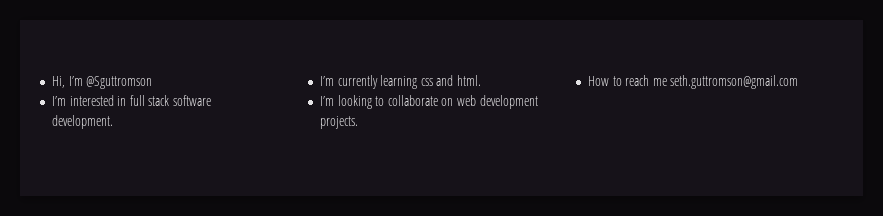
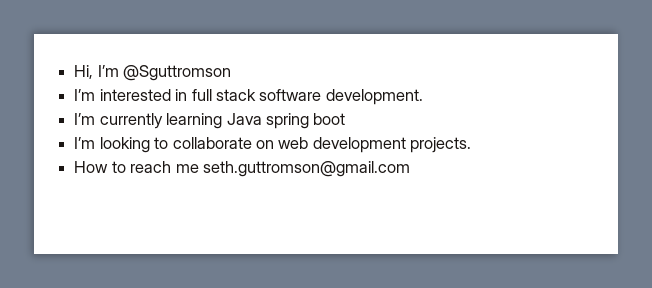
- I’m currently learning css and html.
+ I’m currently learning Java spring boot

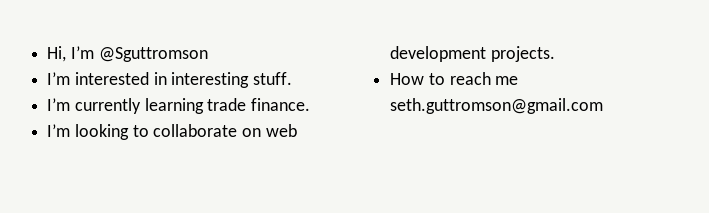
- I’m interested in full stack software development.
+ I’m interested in interesting stuff.
- I’m currently learning Java spring boot
+ I’m currently learning trade finance.

